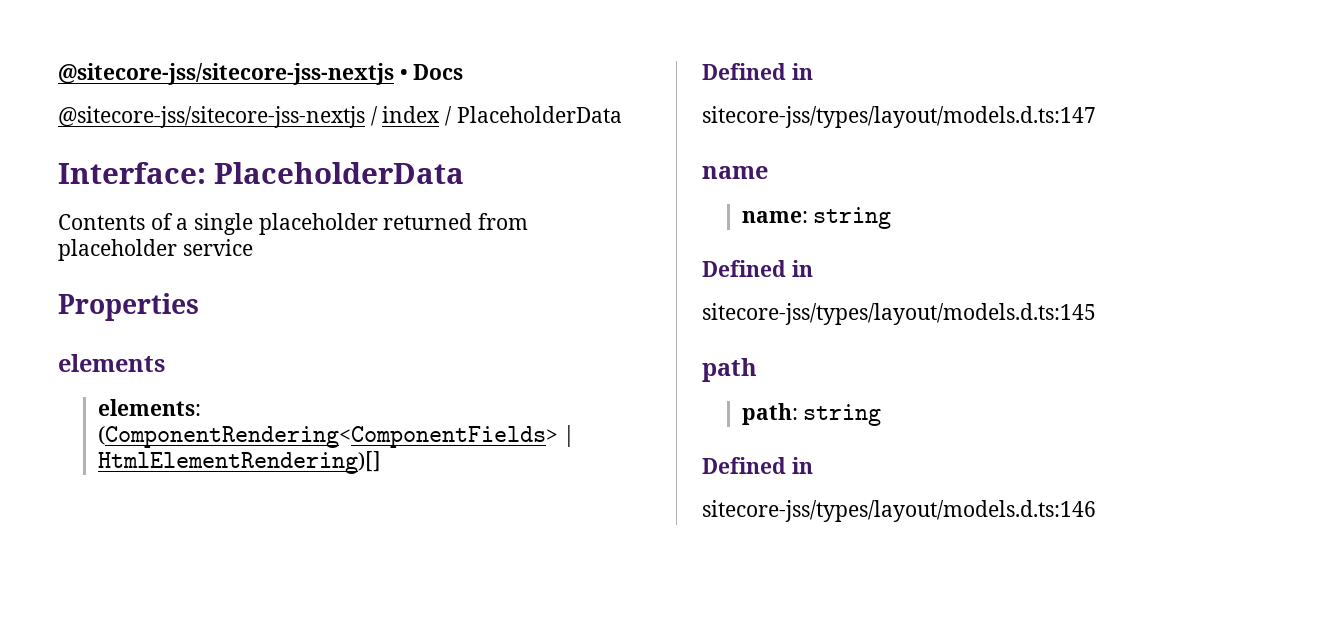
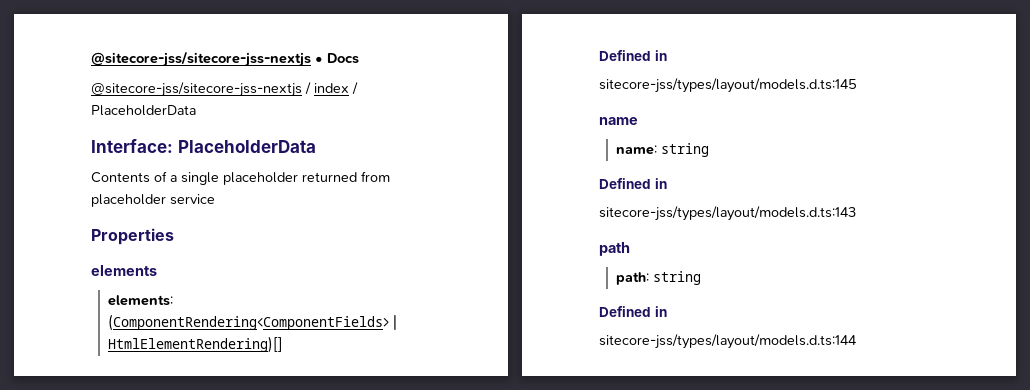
- sitecore-jss/types/layout/models.d.ts:147
+ sitecore-jss/types/layout/models.d.ts:145
- sitecore-jss/types/layout/models.d.ts:145
+ sitecore-jss/types/layout/models.d.ts:143
- sitecore-jss/types/layout/models.d.ts:146
+ sitecore-jss/types/layout/models.d.ts:144

